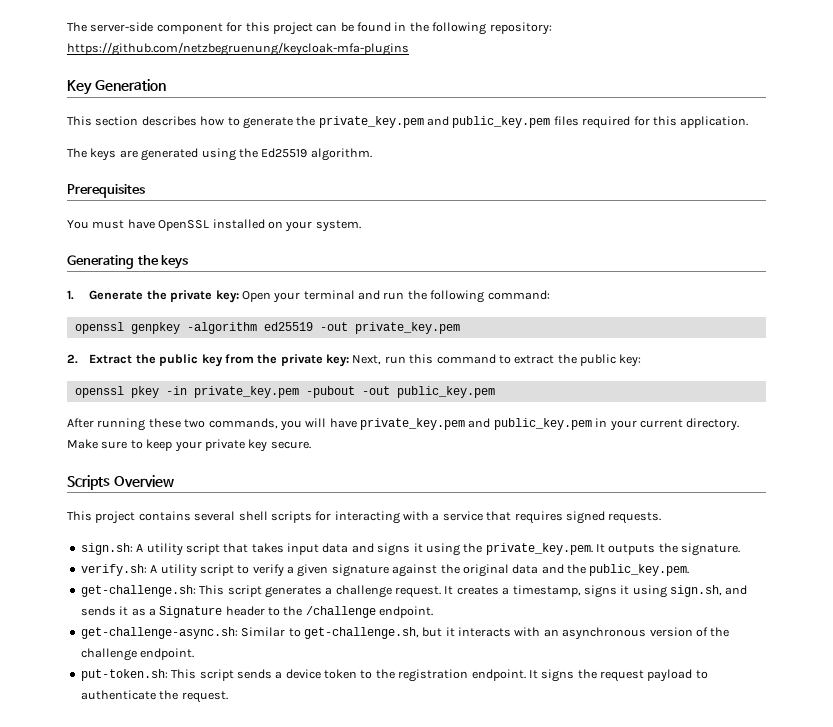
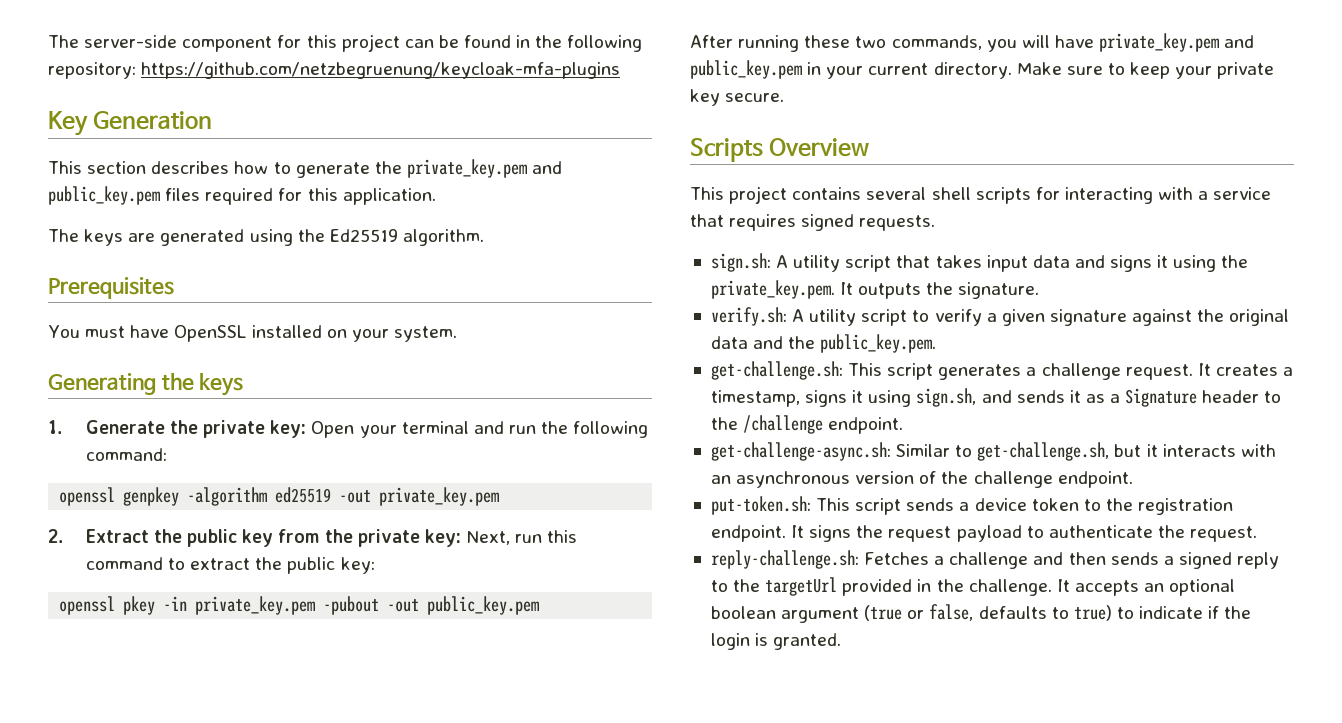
+ reply-challenge.sh: Fetches a challenge and then sends a signed reply to the targetUrl provided in the challenge. It accepts an optional boolean argument (true or false, defaults to true) to indicate if the login is granted.

